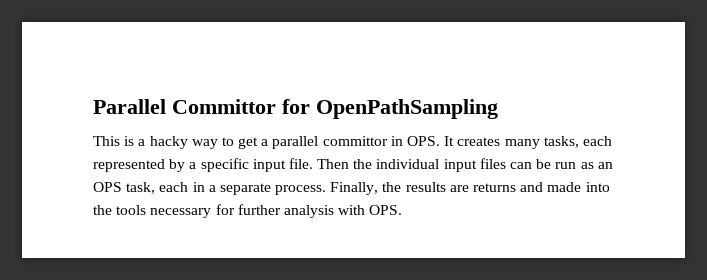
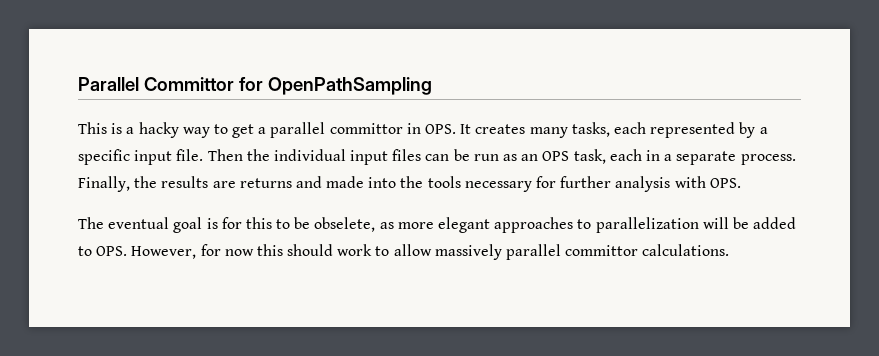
+ The eventual goal is for this to be obselete, as more elegant approaches to parallelization will be added to OPS. However, for now this should work to allow massively parallel committor calculations.

